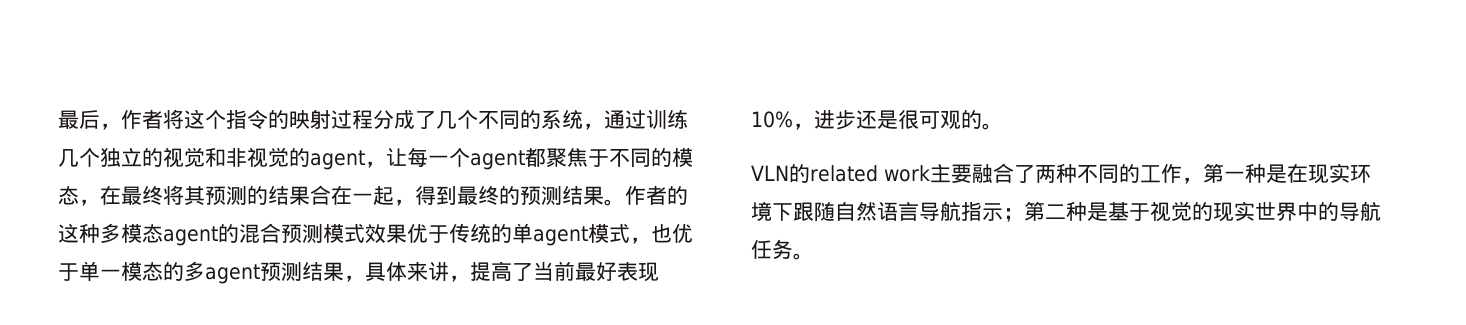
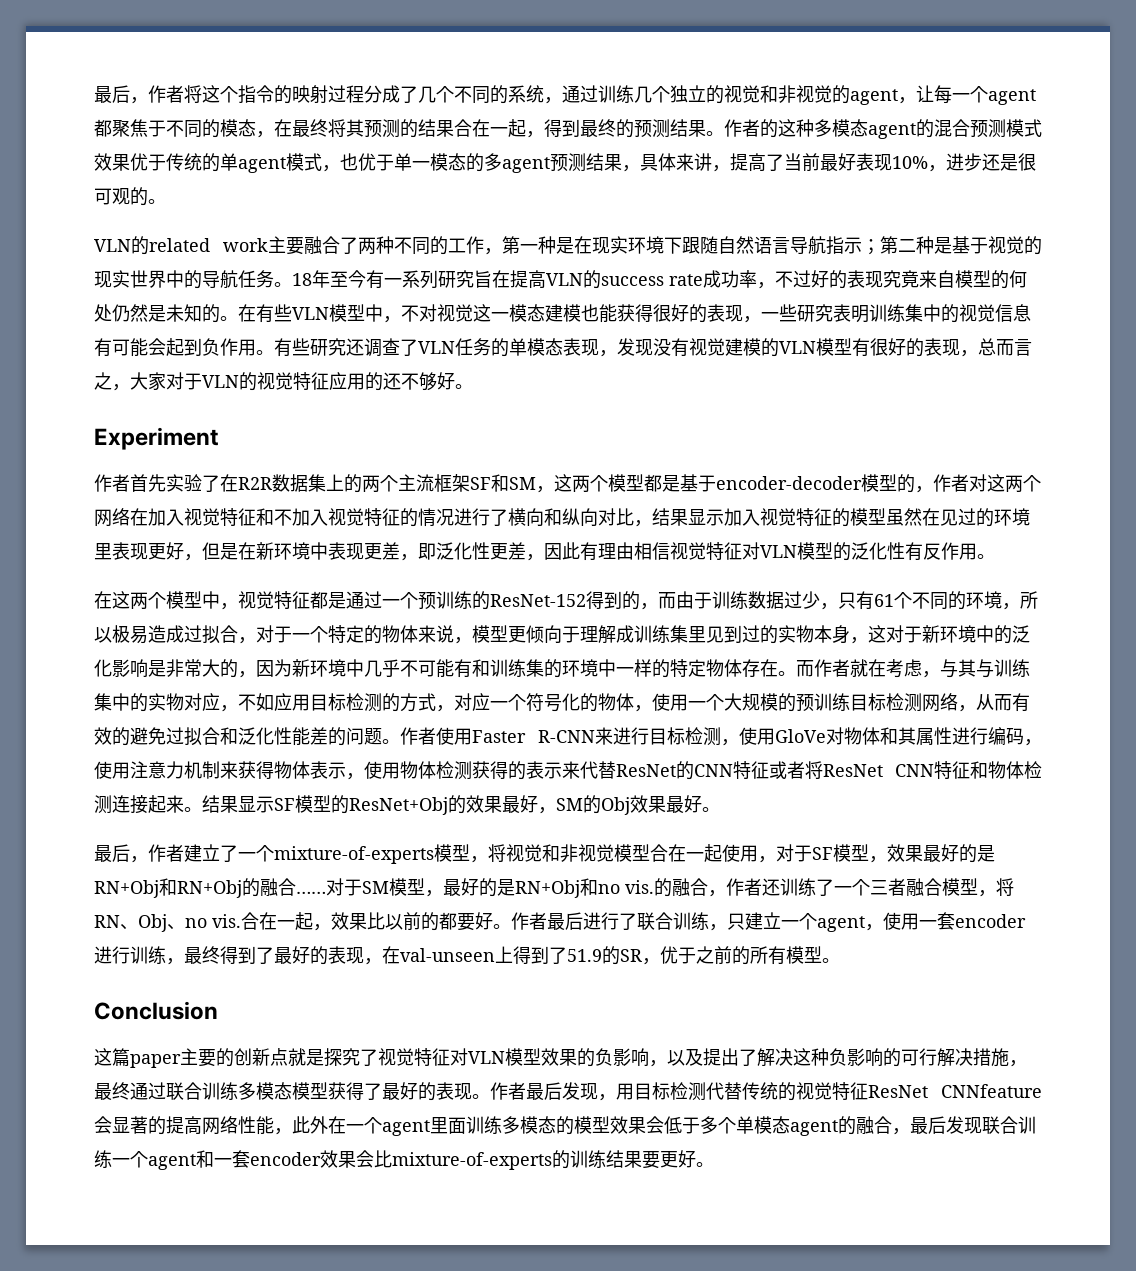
+ 18年至今有一系列研究旨在提高VLN的success rate成功率，不过好的表现究竟来自模型的何处仍然是未知的。在有些VLN模型中，不对视觉这一模态建模也能获得很好的表现，一些研究表明训练集中的视觉信息有可能会起到负作用。有些研究还调查了VLN任务的单模态表现，发现没有视觉建模的VLN模型有很好的表现，总而言之，大家对于VLN的视觉特征应用的还不够好。
+ Experiment
+ 作者首先实验了在R2R数据集上的两个主流框架SF和SM，这两个模型都是基于encoder-decoder模型的，作者对这两个网络在加入视觉特征和不加入视觉特征的情况进行了横向和纵向对比，结果显示加入视觉特征的模型虽然在见过的环境里表现更好，但是在新环境中表现更差，即泛化性更差，因此有理由相信视觉特征对VLN模型的泛化性有反作用。
+ 在这两个模型中，视觉特征都是通过一个预训练的ResNet-152得到的，而由于训练数据过少，只有61个不同的环境，所以极易造成过拟合，对于一个特定的物体来说，模型更倾向于理解成训练集里见到过的实物本身，这对于新环境中的泛化影响是非常大的，因为新环境中几乎不可能有和训练集的环境中一样的特定物体存在。而作者就在考虑，与其与训练集中的实物对应，不如应用目标检测的方式，对应一个符号化的物体，使用一个大规模的预训练目标检测网络，从而有效的避免过拟合和泛化性能差的问题。作者使用Faster R-CNN来进行目标检测，使用GloVe对物体和其属性进行编码，使用注意力机制来获得物体表示，使用物体检测获得的表示来代替ResNet的CNN特征或者将ResNet CNN特征和物体检测连接起来。结果显示SF模型的ResNet+Obj的效果最好，SM的Obj效果最好。
+ 最后，作者建立了一个mixture-of-experts模型，将视觉和非视觉模型合在一起使用，对于SF模型，效果最好的是RN+Obj和RN+Obj的融合……对于SM模型，最好的是RN+Obj和no vis.的融合，作者还训练了一个三者融合模型，将RN、Obj、no vis.合在一起，效果比以前的都要好。作者最后进行了联合训练，只建立一个agent，使用一套encoder进行训练，最终得到了最好的表现，在val-unseen上得到了51.9的SR，优于之前的所有模型。
+ Conclusion
+ 这篇paper主要的创新点就是探究了视觉特征对VLN模型效果的负影响，以及提出了解决这种负影响的可行解决措施，最终通过联合训练多模态模型获得了最好的表现。作者最后发现，用目标检测代替传统的视觉特征ResNet CNNfeature会显著的提高网络性能，此外在一个agent里面训练多模态的模型效果会低于多个单模态agent的融合，最后发现联合训练一个agent和一套encoder效果会比mixture-of-experts的训练结果要更好。

